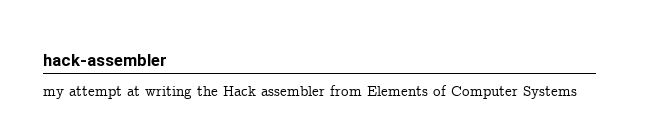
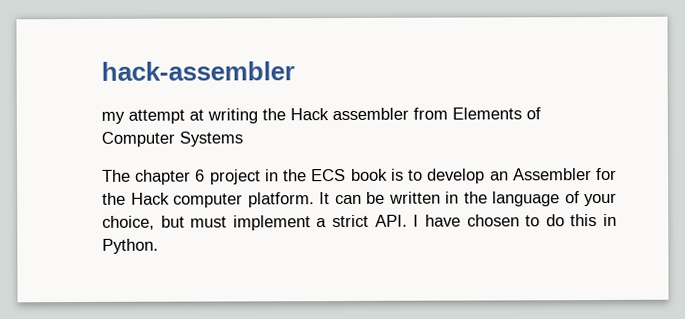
+ The chapter 6 project in the ECS book is to develop an Assembler for the Hack computer platform. It can be written in the language of your choice, but must implement a strict API. I have chosen to do this in Python.

